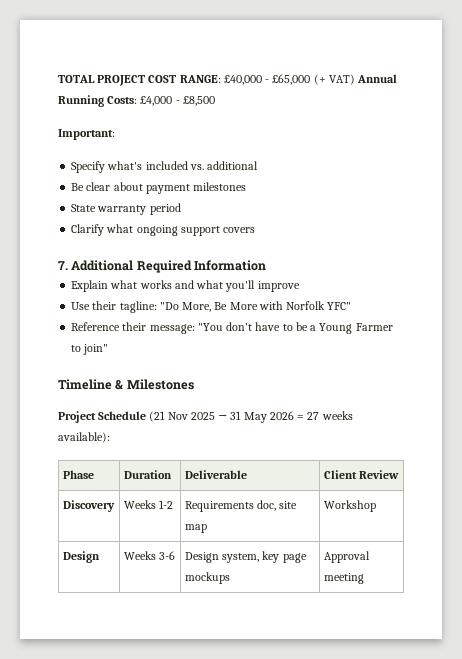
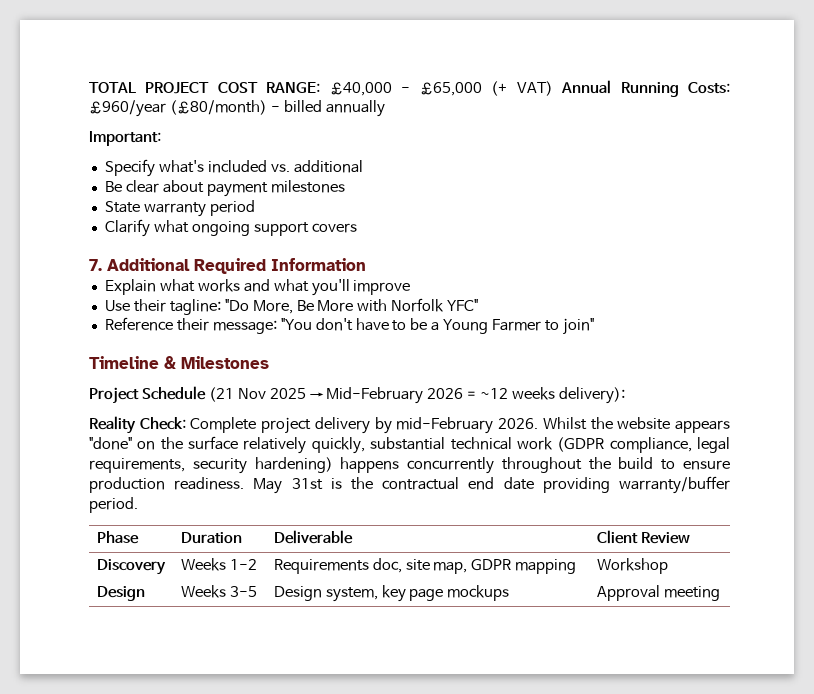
- TOTAL PROJECT COST RANGE: £40,000 - £65,000 (+ VAT) Annual Running Costs: £4,000 - £8,500
+ TOTAL PROJECT COST RANGE: £40,000 - £65,000 (+ VAT) Annual Running Costs: £960/year (£80/month) - billed annually
- Project Schedule (21 Nov 2025 → 31 May 2026 = 27 weeks available):
+ Project Schedule (21 Nov 2025 → Mid-February 2026 = ~12 weeks delivery):
+ Reality Check: Complete project delivery by mid-February 2026. Whilst the website appears "done" on the surface relatively quickly, substantial technical work (GDPR compliance, legal requirements, security hardening) happens concurrently throughout the build to ensure production readiness. May 31st is the contractual end date providing warranty/buffer period.
- Discovery | Weeks 1-2 | Requirements doc, site map | Workshop
+ Discovery | Weeks 1-2 | Requirements doc, site map, GDPR mapping | Workshop
- Design | Weeks 3-6 | Design system, key page mockups | Approval meeting
+ Design | Weeks 3-5 | Design system, key page mockups | Approval meeting

